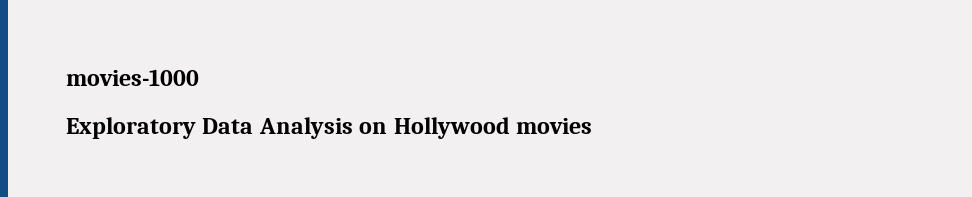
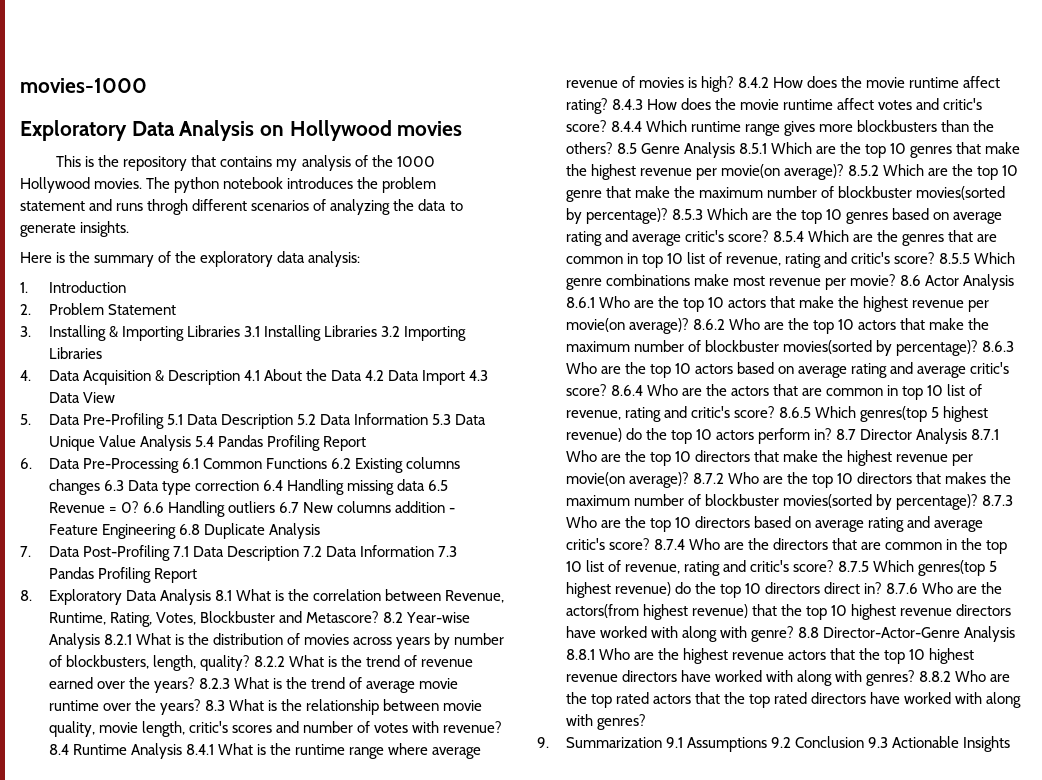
+ This is the repository that contains my analysis of the 1000 Hollywood movies. The python notebook introduces the problem statement and runs throgh different scenarios of analyzing the data to generate insights.
+ Here is the summary of the exploratory data analysis:
+ 1. Introduction
+ 2. Problem Statement
+ 3. Installing & Importing Libraries 3.1 Installing Libraries 3.2 Importing Libraries
+ 4. Data Acquisition & Description 4.1 About the Data 4.2 Data Import 4.3 Data View
+ 5. Data Pre-Profiling 5.1 Data Description 5.2 Data Information 5.3 Data Unique Value Analysis 5.4 Pandas Profiling Report
+ 6. Data Pre-Processing 6.1 Common Functions 6.2 Existing columns changes 6.3 Data type correction 6.4 Handling missing data 6.5 Revenue = 0? 6.6 Handling outliers 6.7 New columns addition - Feature Engineering 6.8 Duplicate Analysis
+ 7. Data Post-Profiling 7.1 Data Description 7.2 Data Information 7.3 Pandas Profiling Report
+ 8. Exploratory Data Analysis 8.1 What is the correlation between Revenue, Runtime, Rating, Votes, Blockbuster and Metascore? 8.2 Year-wise Analysis 8.2.1 What is the distribution of movies across years by number of blockbusters, length, quality? 8.2.2 What is the trend of revenue earned over the years? 8.2.3 What is the trend of average movie runtime over the years? 8.3 What is the relationship between movie quality, movie length, critic's scores and number of votes with revenue? 8.4 Runtime Analysis 8.4.1 What is the runtime range where average revenue of movies is high? 8.4.2 How does the movie runtime affect rating? 8.4.3 How does the movie runtime affect votes and critic's score? 8.4.4 Which runtime range gives more blockbusters than the others? 8.5 Genre Analysis 8.5.1 Which are the top 10 genres that make the highest revenue per movie(on average)? 8.5.2 Which are the top 10 genre that make the maximum number of blockbuster movies(sorted by percentage)? 8.5.3 Which are the top 10 genres based on average rating and average critic's score? 8.5.4 Which are the genres that are common in top 10 list of revenue, rating and critic's score? 8.5.5 Which genre combinations make most revenue per movie? 8.6 Actor Analysis 8.6.1 Who are the top 10 actors that make the highest revenue per movie(on average)? 8.6.2 Who are the top 10 actors that make the maximum number of blockbuster movies(sorted by percentage)? 8.6.3 Who are the top 10 actors based on average rating and average critic's score? 8.6.4 Who are the actors that are common in top 10 list of revenue, rating and critic's score? 8.6.5 Which genres(top 5 highest revenue) do the top 10 actors perform in? 8.7 Director Analysis 8.7.1 Who are the top 10 directors that make the highest revenue per movie(on average)? 8.7.2 Who are the top 10 directors that makes the maximum number of blockbuster movies(sorted by percentage)? 8.7.3 Who are the top 10 directors based on average rating and average critic's score? 8.7.4 Who are the directors that are common in the top 10 list of revenue, rating and critic's score? 8.7.5 Which genres(top 5 highest revenue) do the top 10 directors direct in? 8.7.6 Who are the actors(from highest revenue) that the top 10 highest revenue directors have worked with along with genre? 8.8 Director-Actor-Genre Analysis 8.8.1 Who are the highest revenue actors that the top 10 highest revenue directors have worked with along with genres? 8.8.2 Who are the top rated actors that the top rated directors have worked with along with genres?
+ 9. Summarization 9.1 Assumptions 9.2 Conclusion 9.3 Actionable Insights

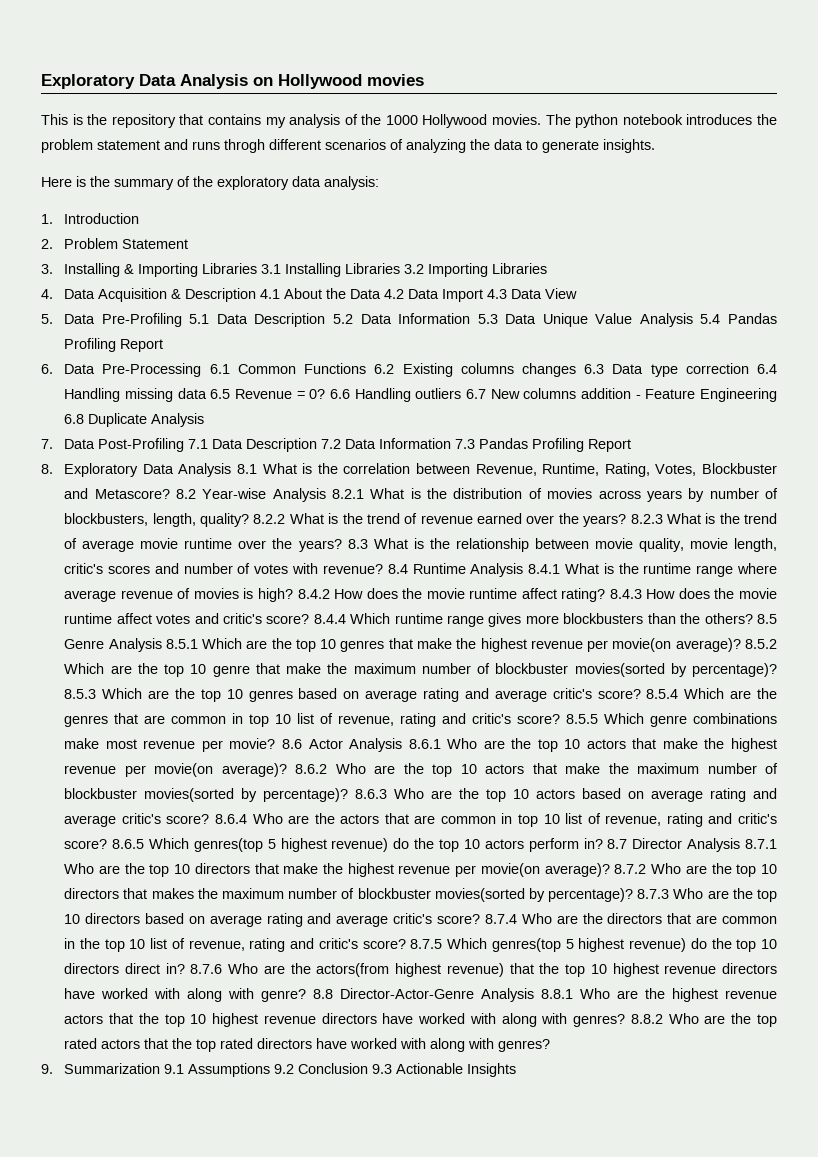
- movies-1000

